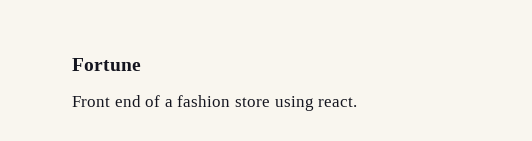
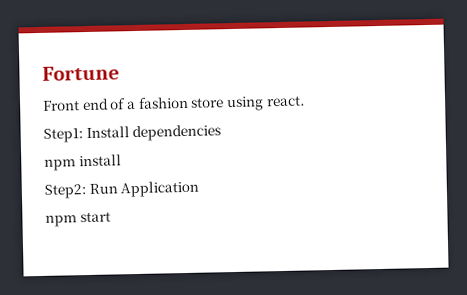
+ Step1: Install dependencies
+ npm install
+ Step2: Run Application
+ npm start

